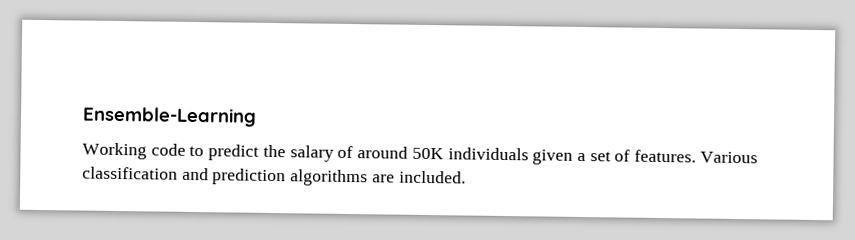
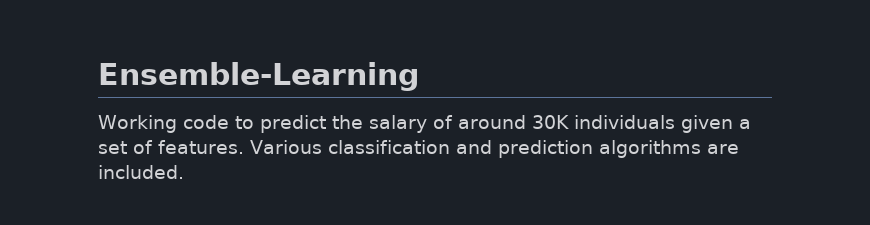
- Working code to predict the salary of around 50K individuals given a set of features.
+ Working code to predict the salary of around 30K individuals given a set of features.

